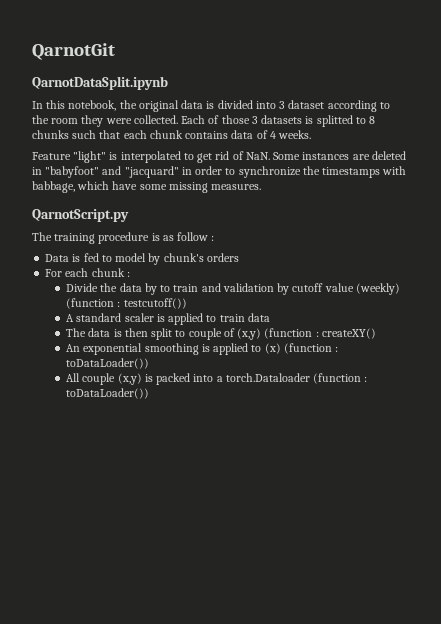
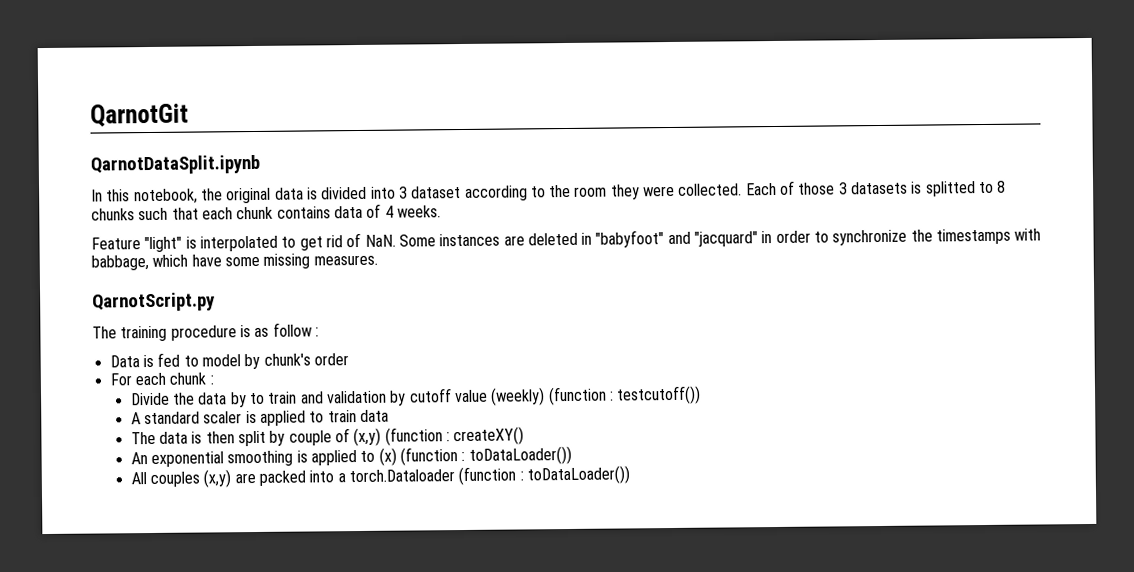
- Data is fed to model by chunk's orders
+ Data is fed to model by chunk's order
- The data is then split to couple of (x,y) (function : createXY()
+ The data is then split by couple of (x,y) (function : createXY()
- All couple (x,y) is packed into a torch.Dataloader (function : toDataLoader())
+ All couples (x,y) are packed into a torch.Dataloader (function : toDataLoader())

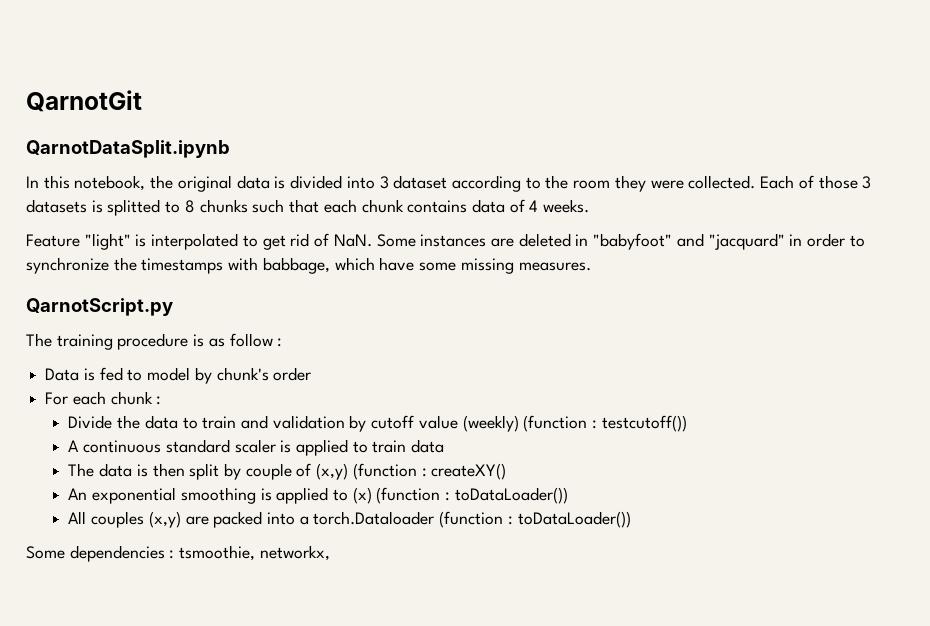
- Divide the data by to train and validation by cutoff value (weekly) (function : testcutoff())
+ Divide the data to train and validation by cutoff value (weekly) (function : testcutoff())
- A standard scaler is applied to train data
+ A continuous standard scaler is applied to train data
+ Some dependencies : tsmoothie, networkx,

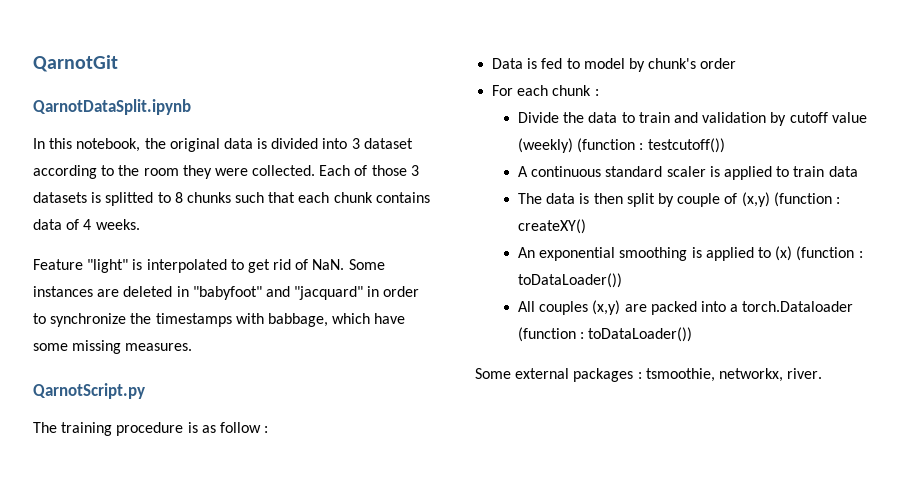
- Some dependencies : tsmoothie, networkx,
+ Some external packages : tsmoothie, networkx, river.

